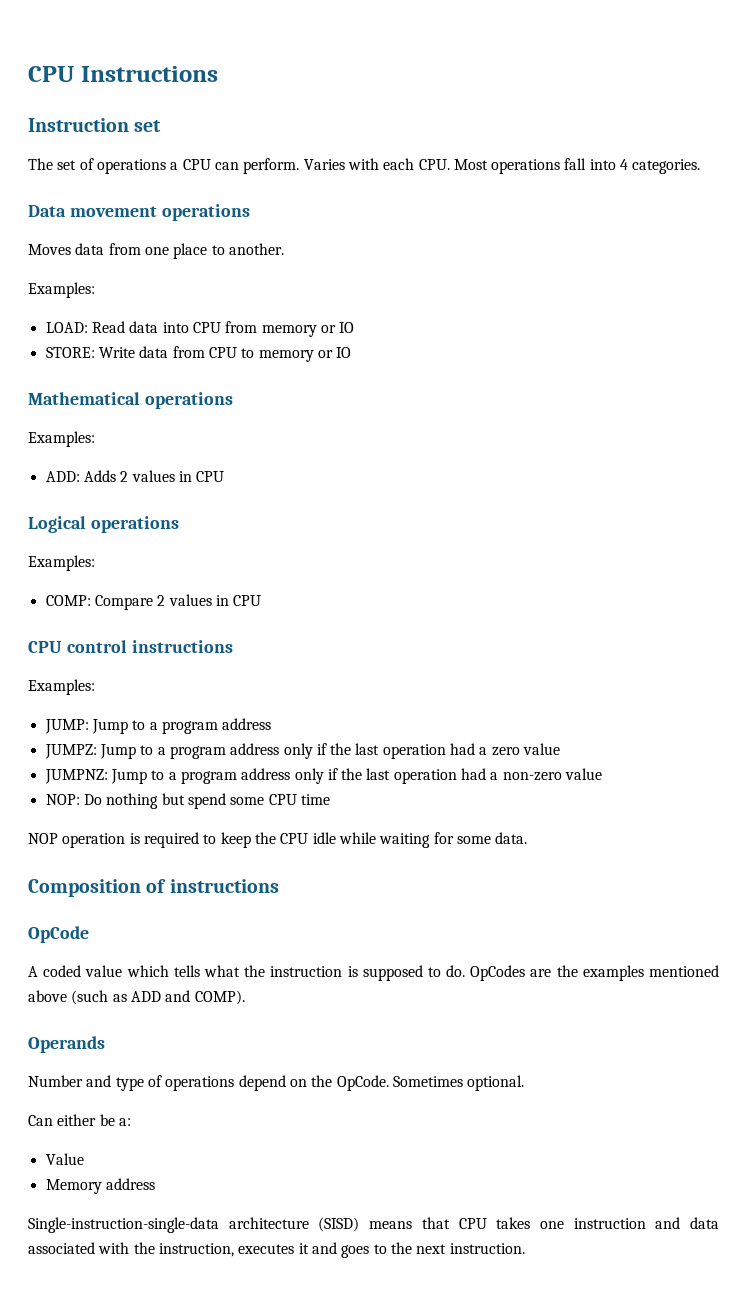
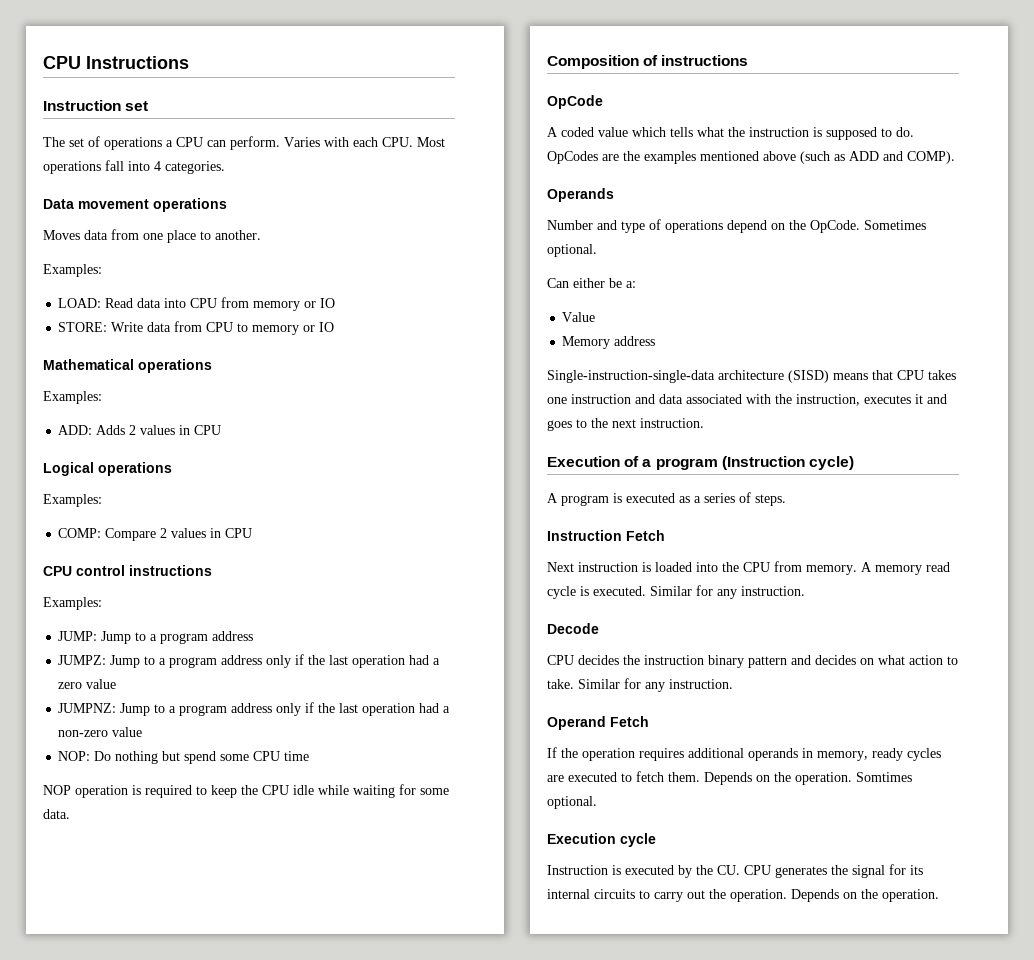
+ Execution of a program (Instruction cycle)
+ A program is executed as a series of steps.
+ Instruction Fetch
+ Next instruction is loaded into the CPU from memory. A memory read cycle is executed. Similar for any instruction.
+ Decode
+ CPU decides the instruction binary pattern and decides on what action to take. Similar for any instruction.
+ Operand Fetch
+ If the operation requires additional operands in memory, ready cycles are executed to fetch them. Depends on the operation. Somtimes optional.
+ Execution cycle
+ Instruction is executed by the CU. CPU generates the signal for its internal circuits to carry out the operation. Depends on the operation.

